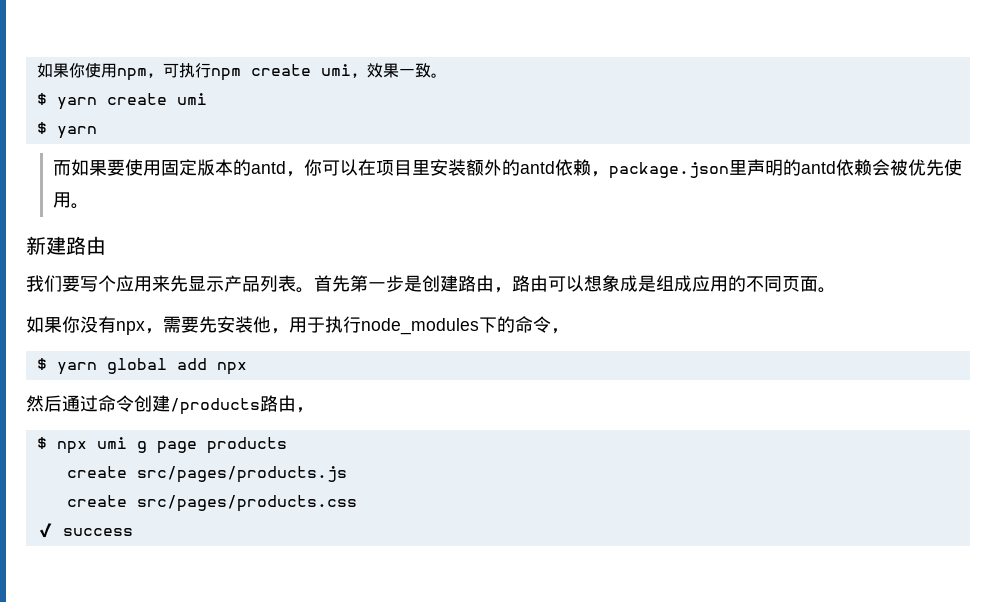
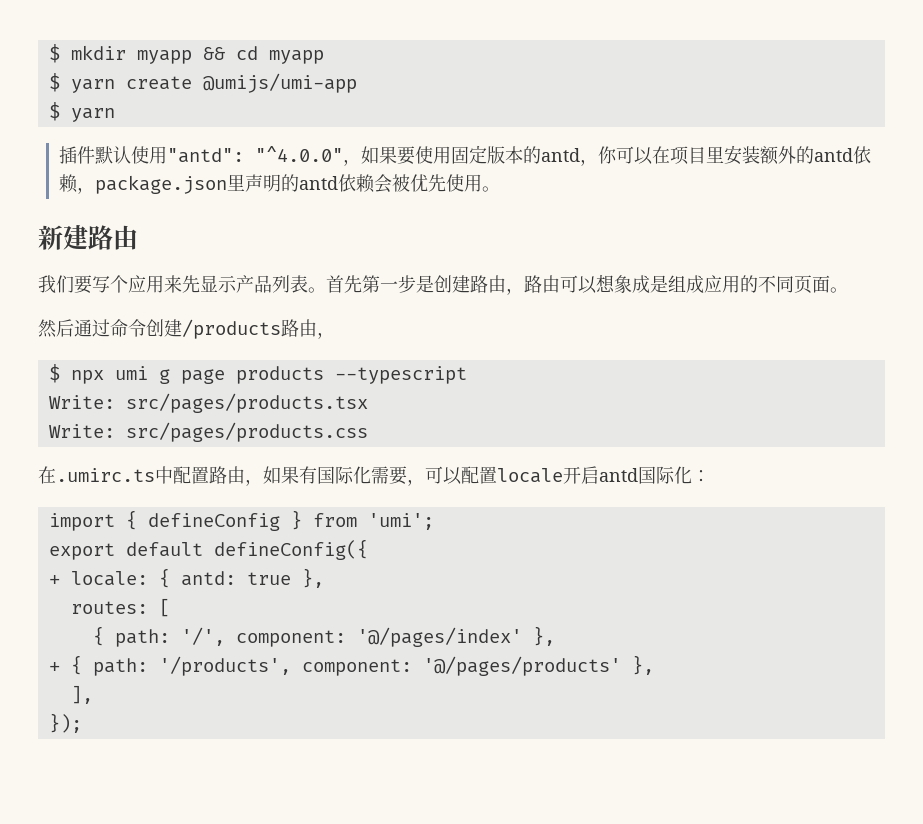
- 如果你使用npm，可执行npm create umi，效果一致。
+ $ mkdir myapp && cd myapp
- $ yarn create umi
+ $ yarn create @umijs/umi-app
- 而如果要使用固定版本的antd，你可以在项目里安装额外的antd依赖，package.json里声明的antd依赖会被优先使用。
+ 插件默认使用"antd": "^4.0.0"，如果要使用固定版本的antd，你可以在项目里安装额外的antd依赖，package.json里声明的antd依赖会被优先使用。
- 如果你没有npx，需要先安装他，用于执行node_modules下的命令，
- $ yarn global add npx
- $ npx umi g page products
- create src/pages/products.js
- create src/pages/products.css
- ✔ success
+ $ npx umi g page products --typescript
+ Write: src/pages/products.tsx
+ Write: src/pages/products.css
+ 在.umirc.ts中配置路由，如果有国际化需要，可以配置locale开启antd国际化：
+ import { defineConfig } from 'umi';
+ export default defineConfig({
+ + locale: { antd: true },
+ routes: [
+ { path: '/', component: '@/pages/index' },
+ + { path: '/products', component: '@/pages/products' },
+ ],
+ });

